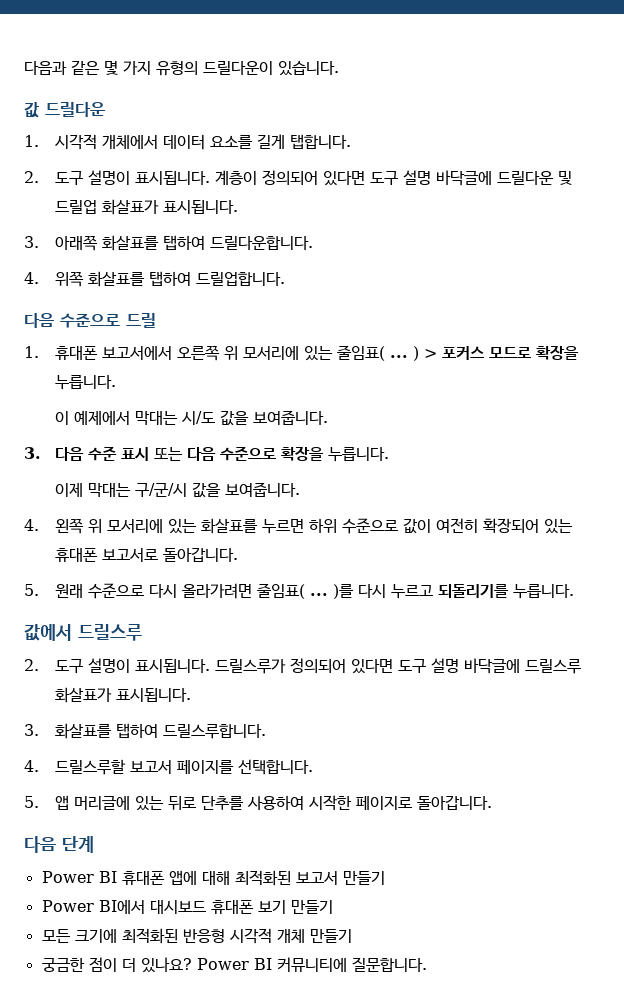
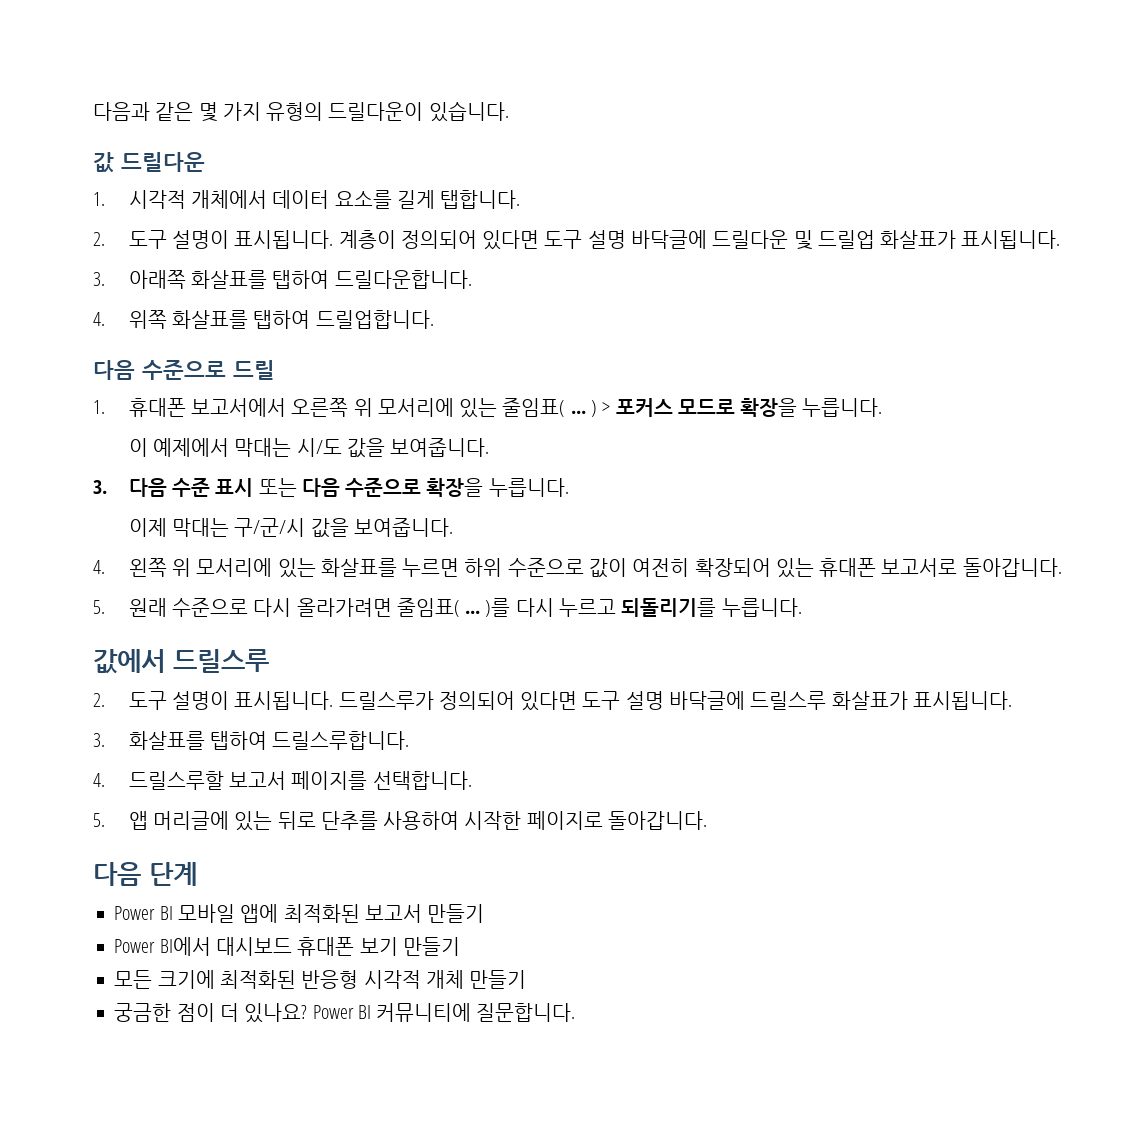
- Power BI 휴대폰 앱에 대해 최적화된 보고서 만들기
+ Power BI 모바일 앱에 최적화된 보고서 만들기

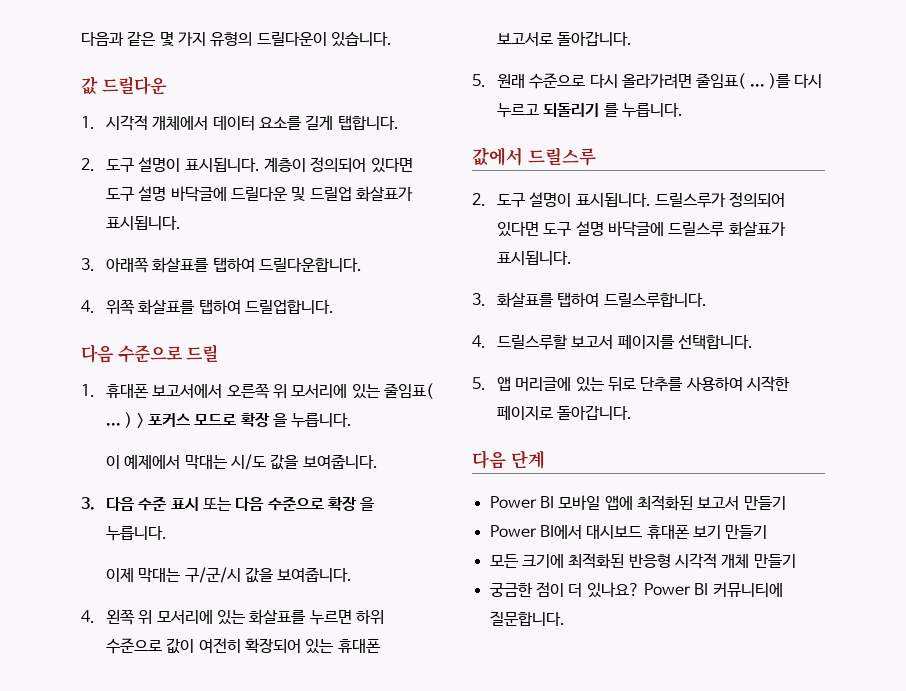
- 1. 휴대폰 보고서에서 오른쪽 위 모서리에 있는 줄임표( ... ) > 포커스 모드로 확장을 누릅니다.
+ 1. 휴대폰 보고서에서 오른쪽 위 모서리에 있는 줄임표( ... ) > 포커스 모드로 확장 을 누릅니다.
- 3. 다음 수준 표시 또는 다음 수준으로 확장을 누릅니다.
+ 3. 다음 수준 표시 또는 다음 수준으로 확장 을 누릅니다.
- 5. 원래 수준으로 다시 올라가려면 줄임표( ... )를 다시 누르고 되돌리기를 누릅니다.
+ 5. 원래 수준으로 다시 올라가려면 줄임표( ... )를 다시 누르고 되돌리기 를 누릅니다.

